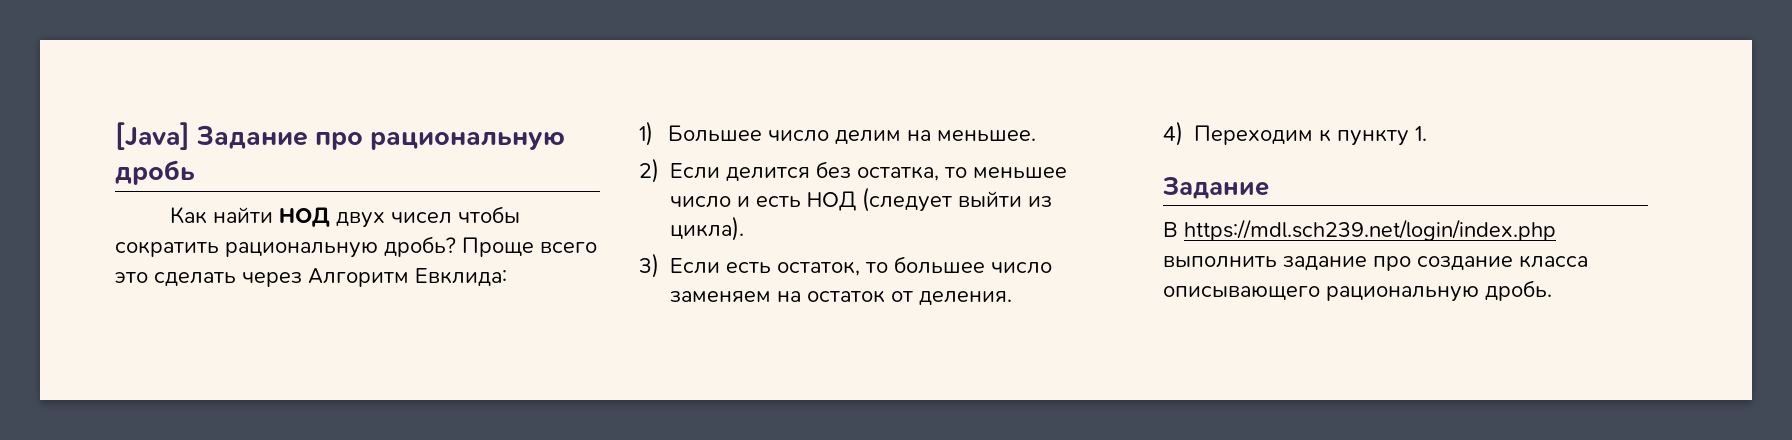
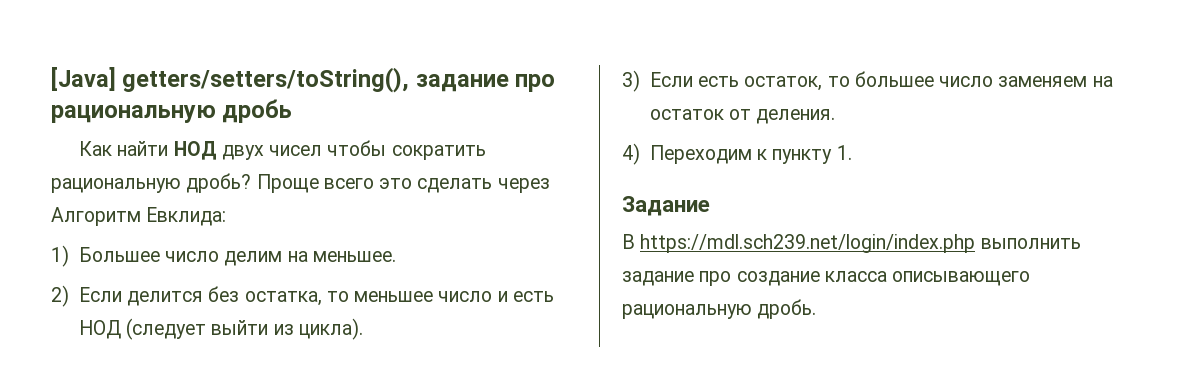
- [Java] Задание про рациональную дробь
+ [Java] getters/setters/toString(), задание про рациональную дробь

